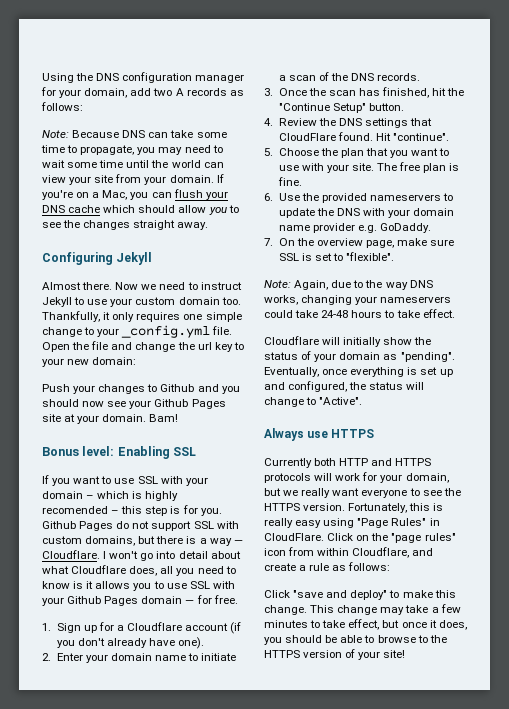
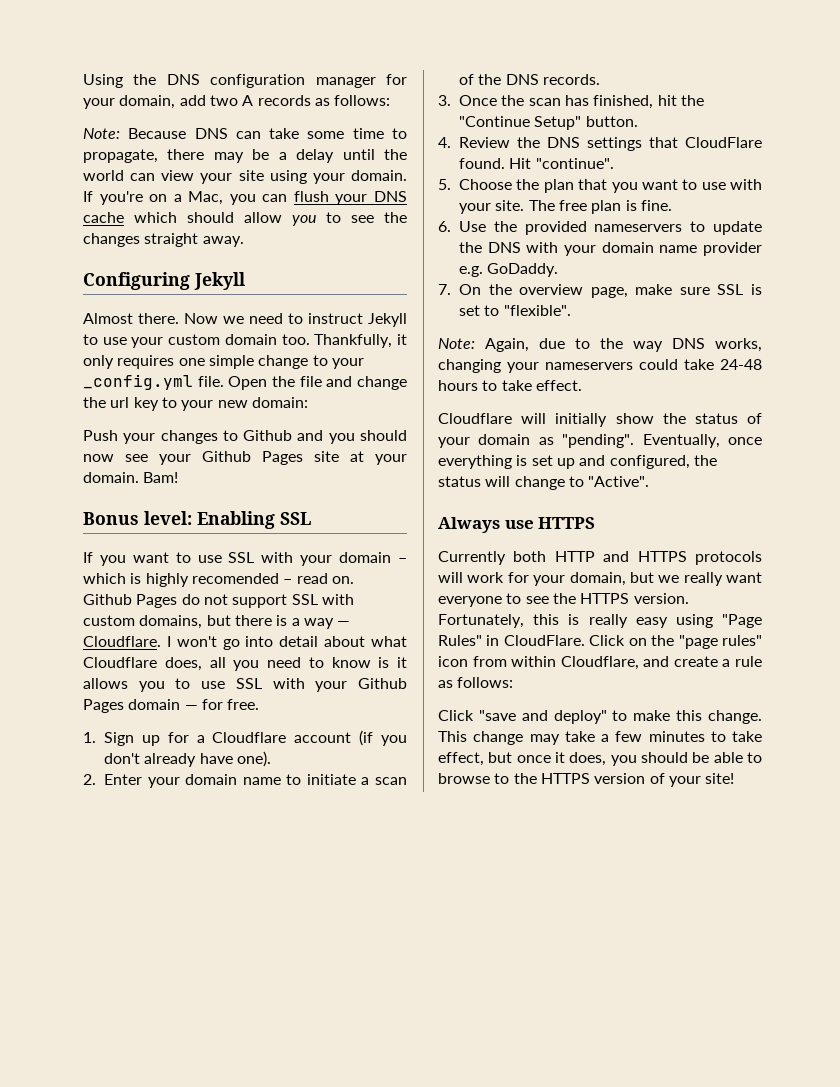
- Note: Because DNS can take some time to propagate, you may need to wait some time until the world can view your site from your domain.
+ Note: Because DNS can take some time to propagate, there may be a delay until the world can view your site using your domain.
- If you want to use SSL with your domain – which is highly recomended – this step is for you.
+ If you want to use SSL with your domain – which is highly recomended – read on.

